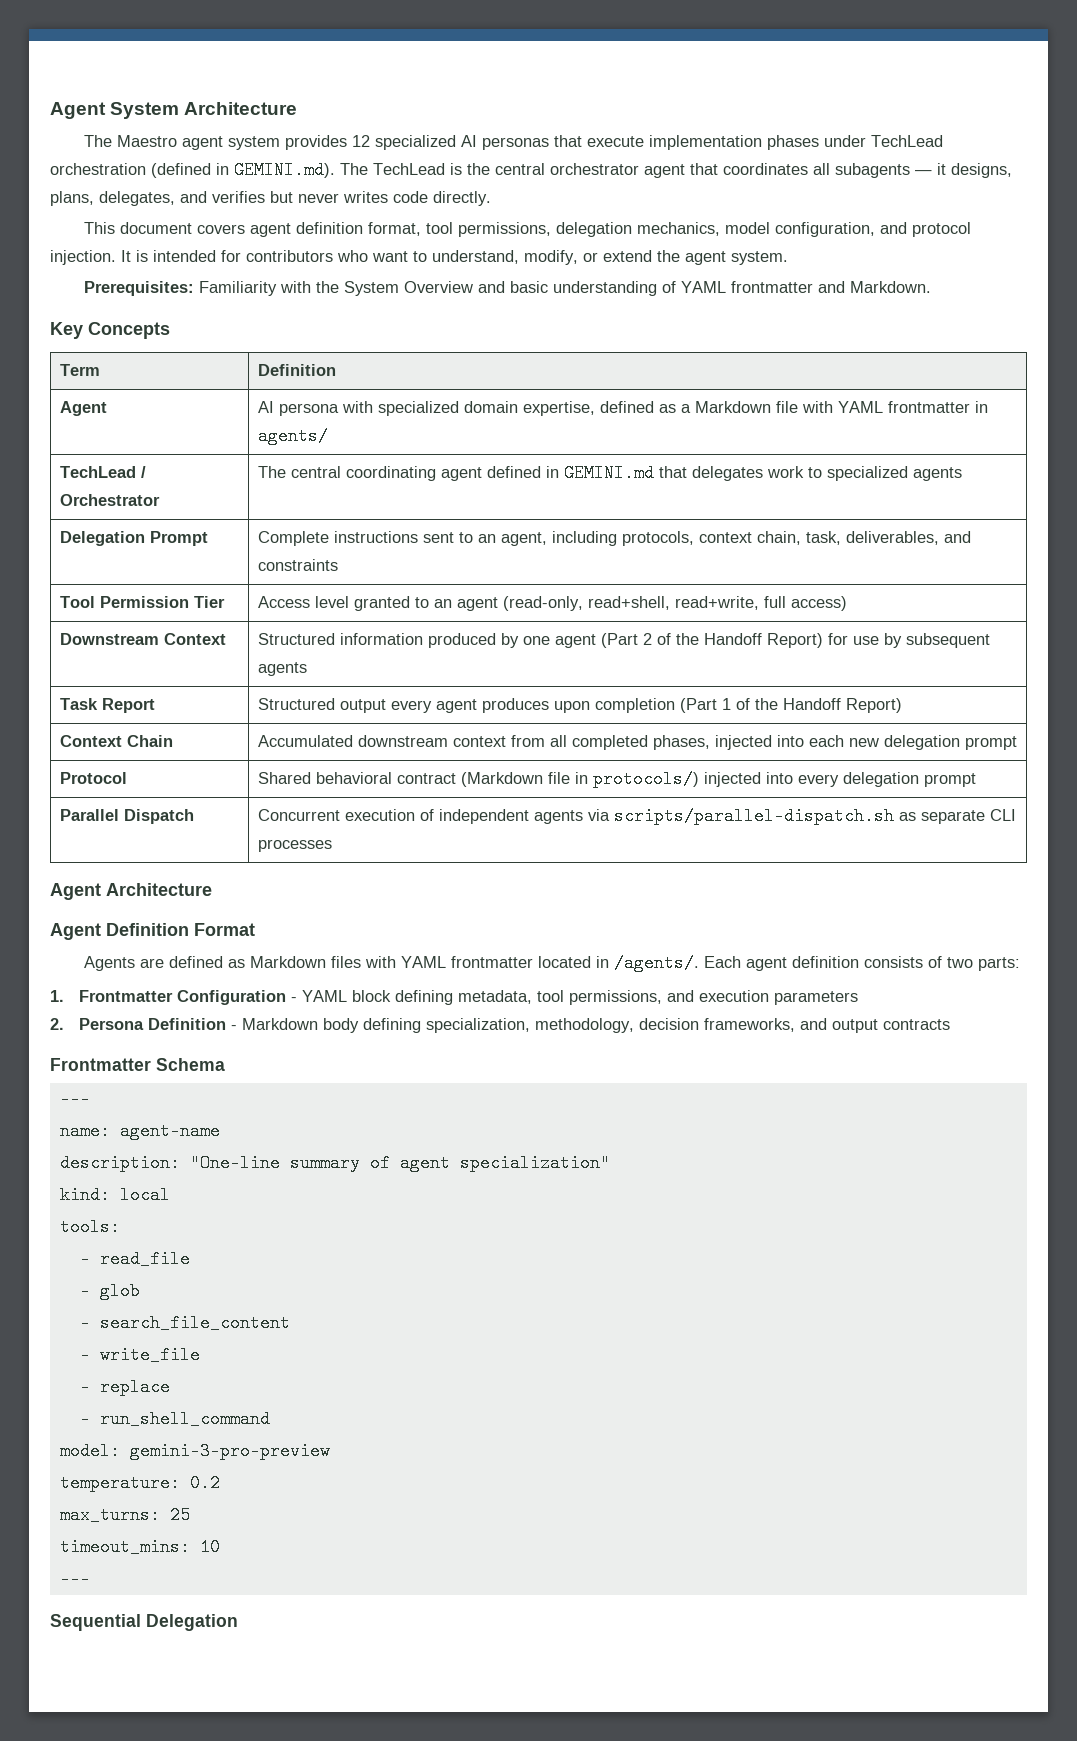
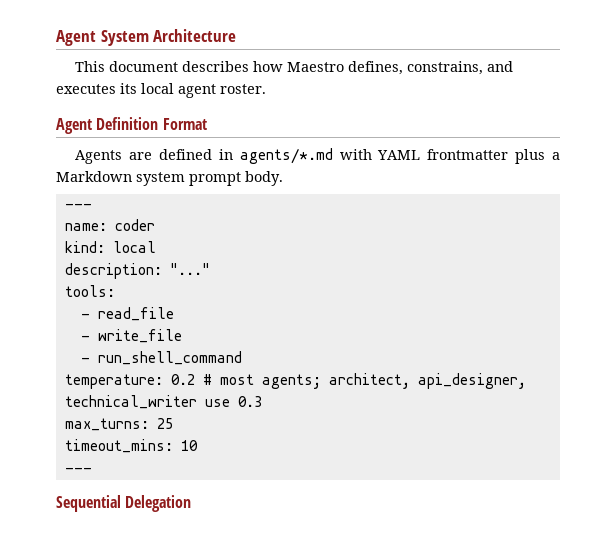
- The Maestro agent system provides 12 specialized AI personas that execute implementation phases under TechLead orchestration (defined in GEMINI.md). The TechLead is the central orchestrator agent that coordinates all subagents — it designs, plans, delegates, and verifies but never writes code directly.
- This document covers agent definition format, tool permissions, delegation mechanics, model configuration, and protocol injection. It is intended for contributors who want to understand, modify, or extend the agent system.
- Prerequisites: Familiarity with the System Overview and basic understanding of YAML frontmatter and Markdown.
- Key Concepts
- Term | Definition
- Agent | AI persona with specialized domain expertise, defined as a Markdown file with YAML frontmatter in agents/
- TechLead / Orchestrator | The central coordinating agent defined in GEMINI.md that delegates work to specialized agents
- Delegation Prompt | Complete instructions sent to an agent, including protocols, context chain, task, deliverables, and constraints
- Tool Permission Tier | Access level granted to an agent (read-only, read+shell, read+write, full access)
- Downstream Context | Structured information produced by one agent (Part 2 of the Handoff Report) for use by subsequent agents
- Task Report | Structured output every agent produces upon completion (Part 1 of the Handoff Report)
- Context Chain | Accumulated downstream context from all completed phases, injected into each new delegation prompt
- Protocol | Shared behavioral contract (Markdown file in protocols/) injected into every delegation prompt
- Parallel Dispatch | Concurrent execution of independent agents via scripts/parallel-dispatch.sh as separate CLI processes
- Agent Architecture
+ This document describes how Maestro defines, constrains, and executes its local agent roster.
- Agents are defined as Markdown files with YAML frontmatter located in /agents/. Each agent definition consists of two parts:
- 1. Frontmatter Configuration - YAML block defining metadata, tool permissions, and execution parameters
- 2. Persona Definition - Markdown body defining specialization, methodology, decision frameworks, and output contracts
- Frontmatter Schema
+ Agents are defined in agents/*.md with YAML frontmatter plus a Markdown system prompt body.
  ---
- name: agent-name
- description: "One-line summary of agent specialization"
+ name: coder
+ description: "..."
- - glob
- - search_file_content
- - replace
- model: gemini-3-pro-preview
- temperature: 0.2
+ temperature: 0.2 # most agents; architect, api_designer, technical_writer use 0.3

